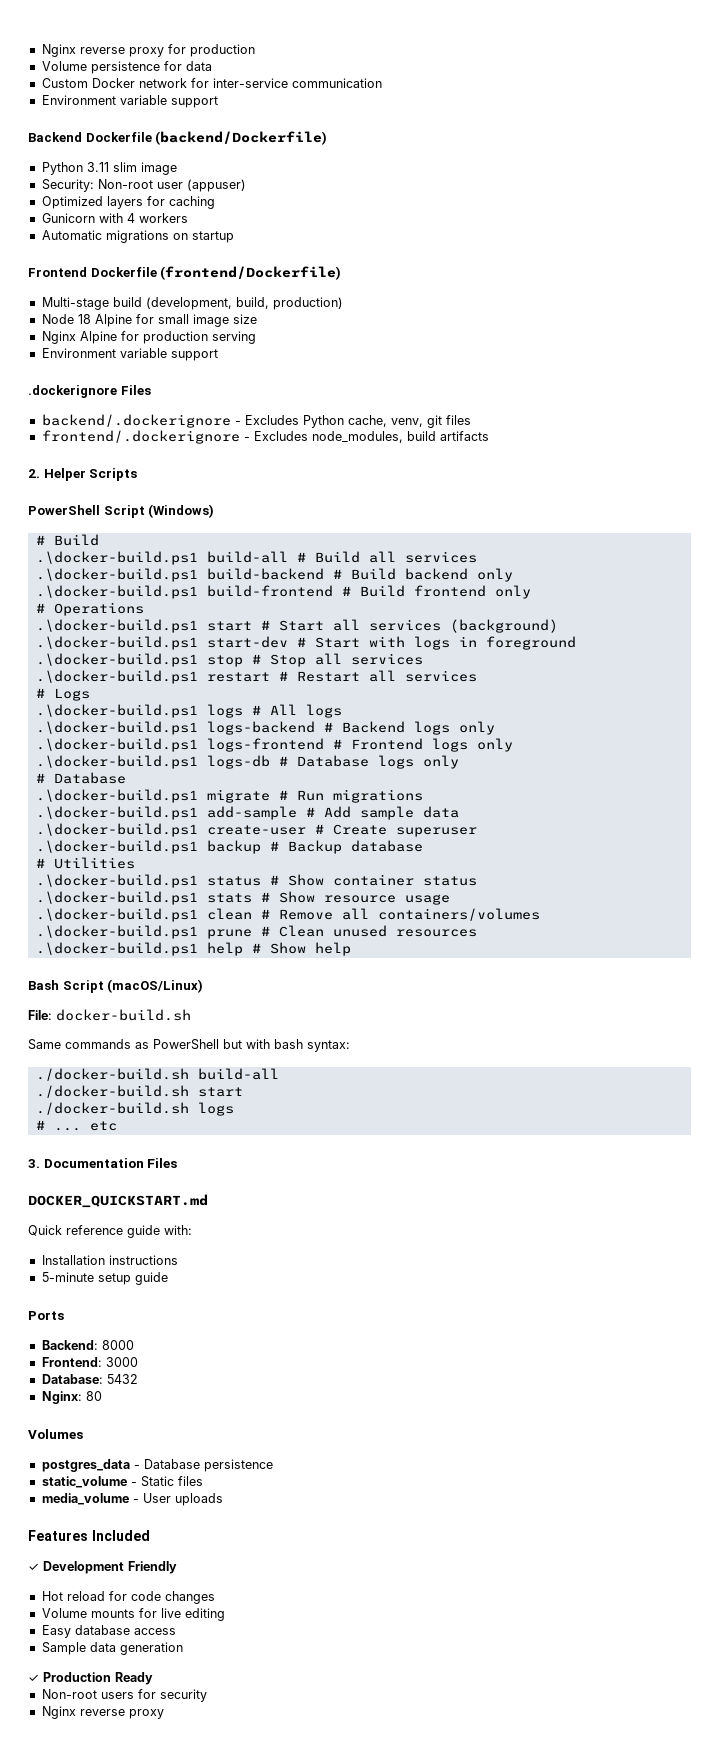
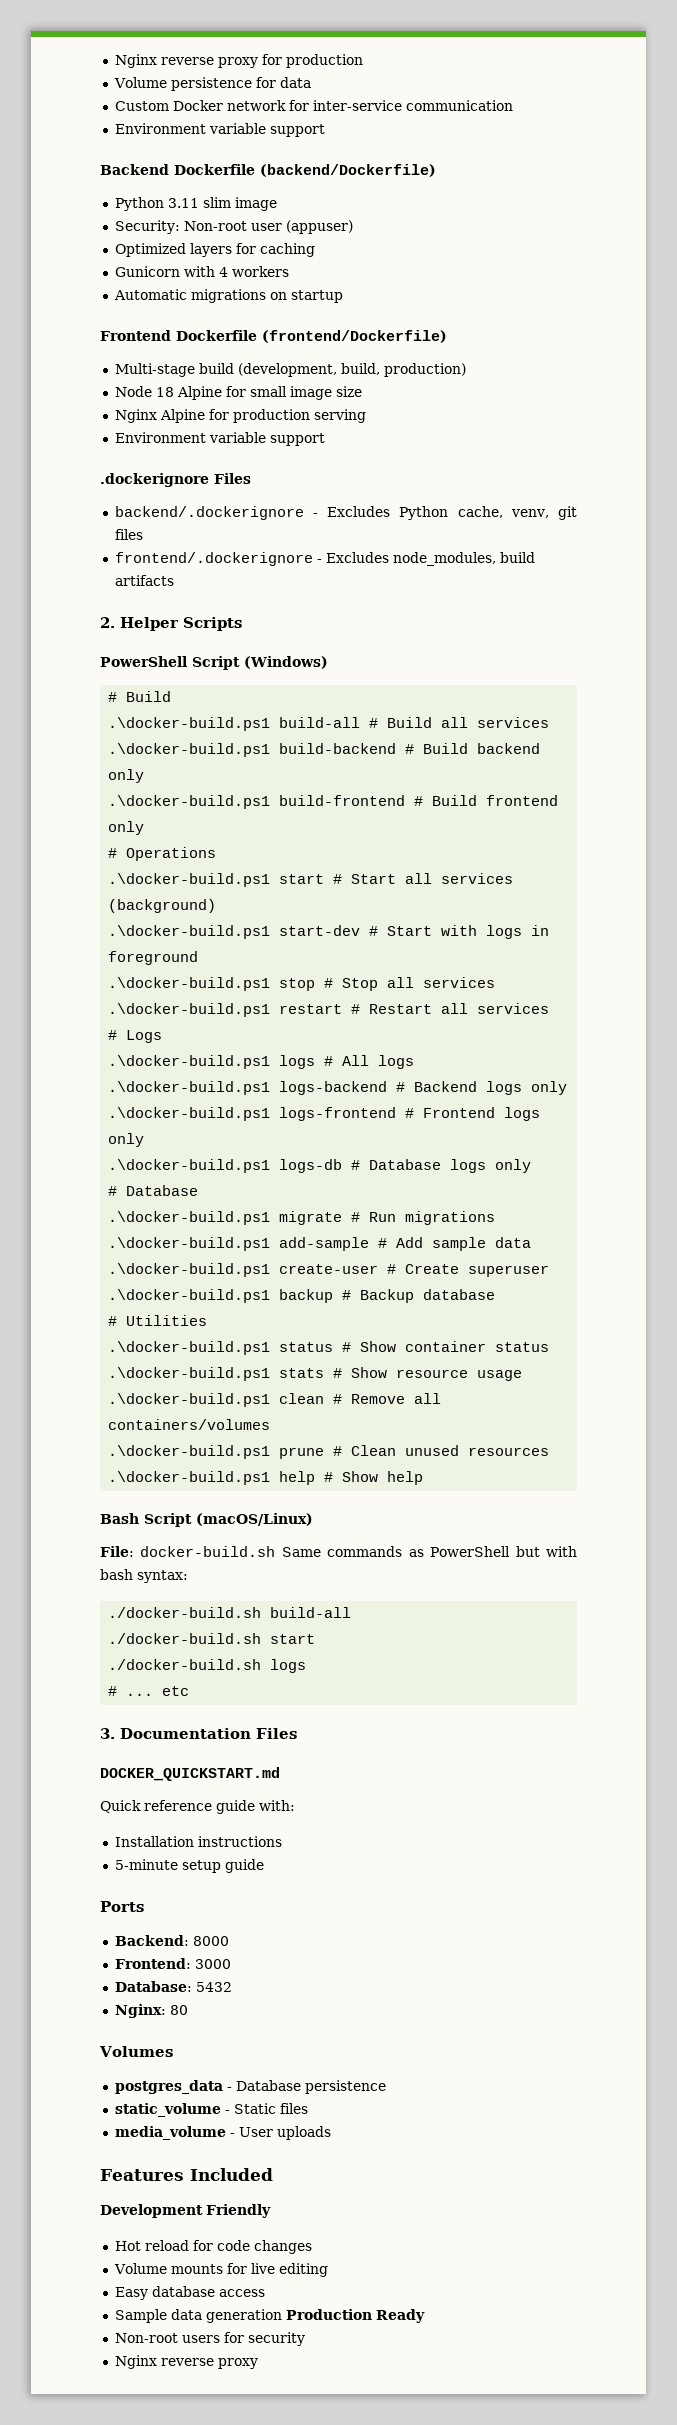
- File: docker-build.sh
- Same commands as PowerShell but with bash syntax:
+ File: docker-build.sh Same commands as PowerShell but with bash syntax:
- ✓ Development Friendly
+ Development Friendly
- Sample data generation
- ✓ Production Ready
+ Sample data generation Production Ready

